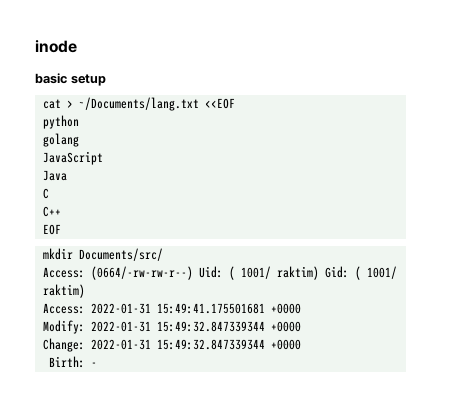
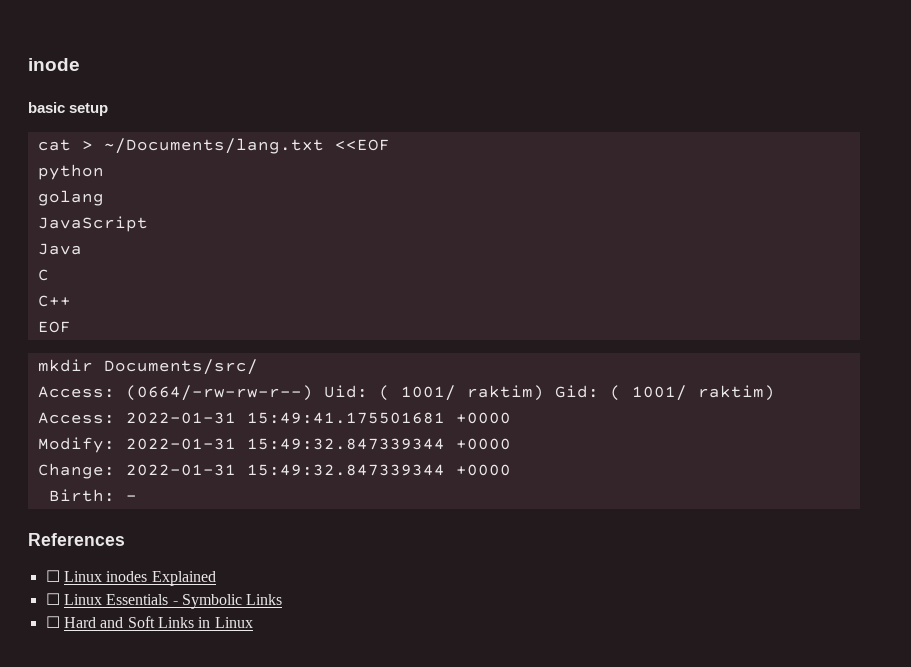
+ References
+ ☐ Linux inodes Explained
+ ☐ Linux Essentials - Symbolic Links
+ ☐ Hard and Soft Links in Linux

